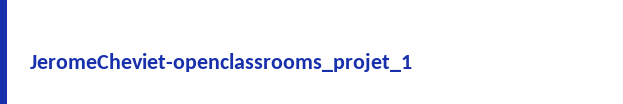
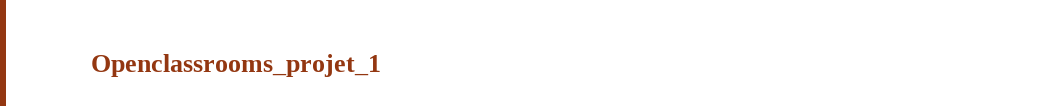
- JeromeCheviet-openclassrooms_projet_1
+ Openclassrooms_projet_1

